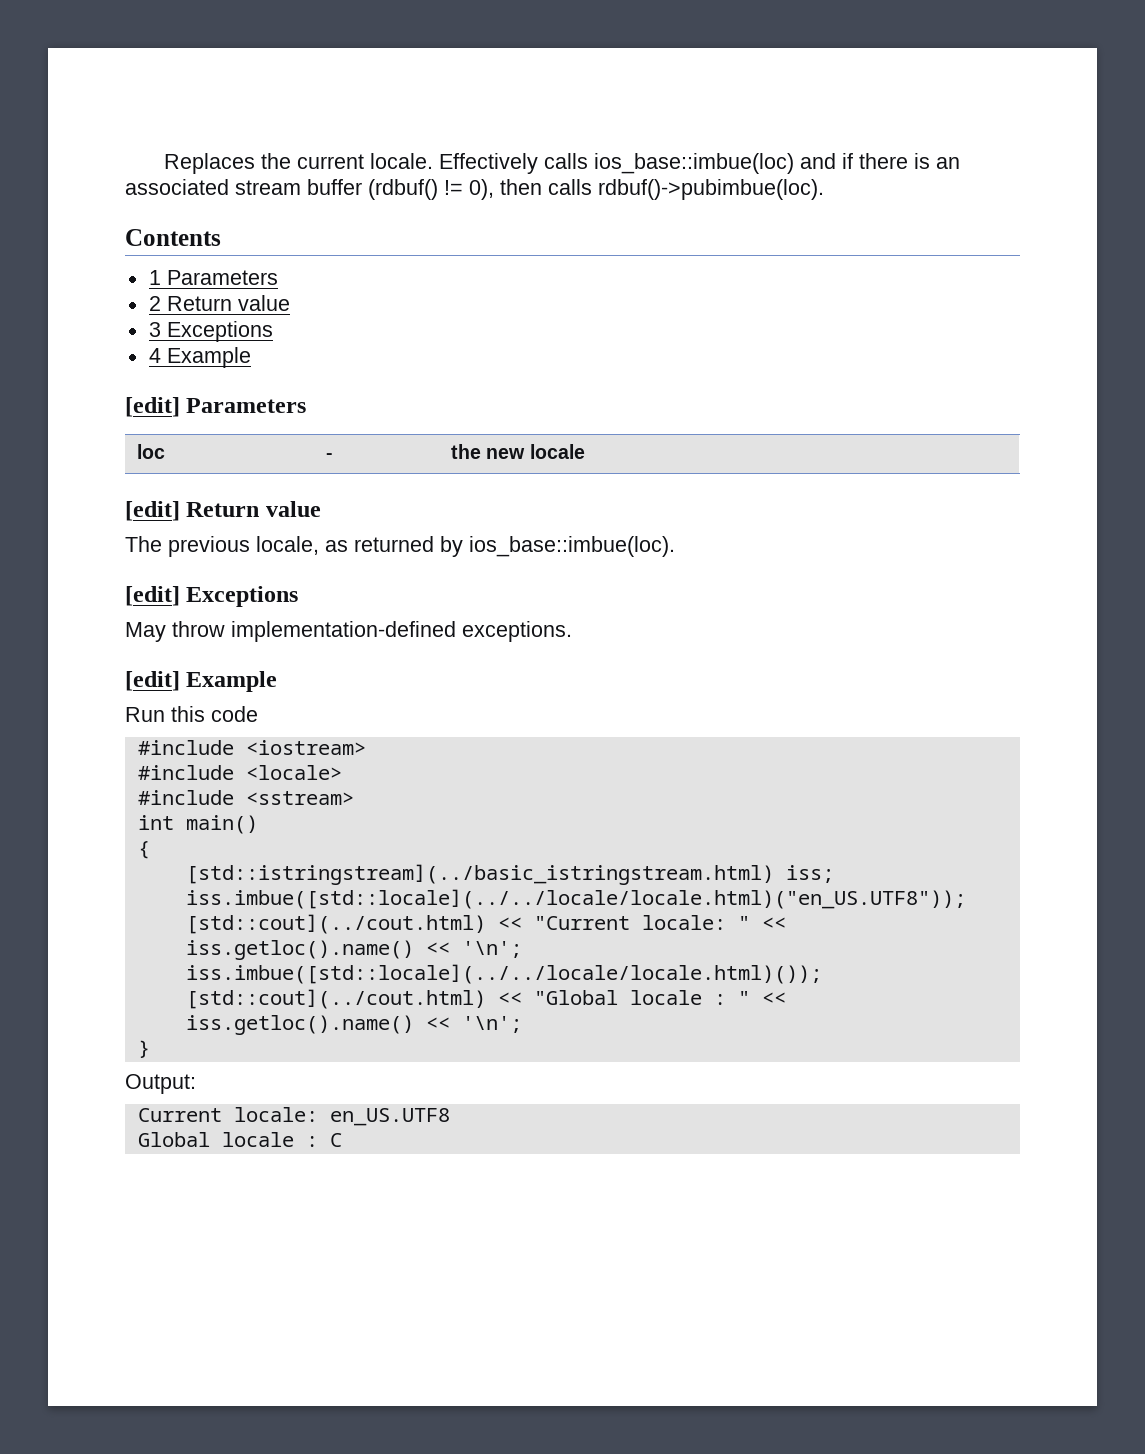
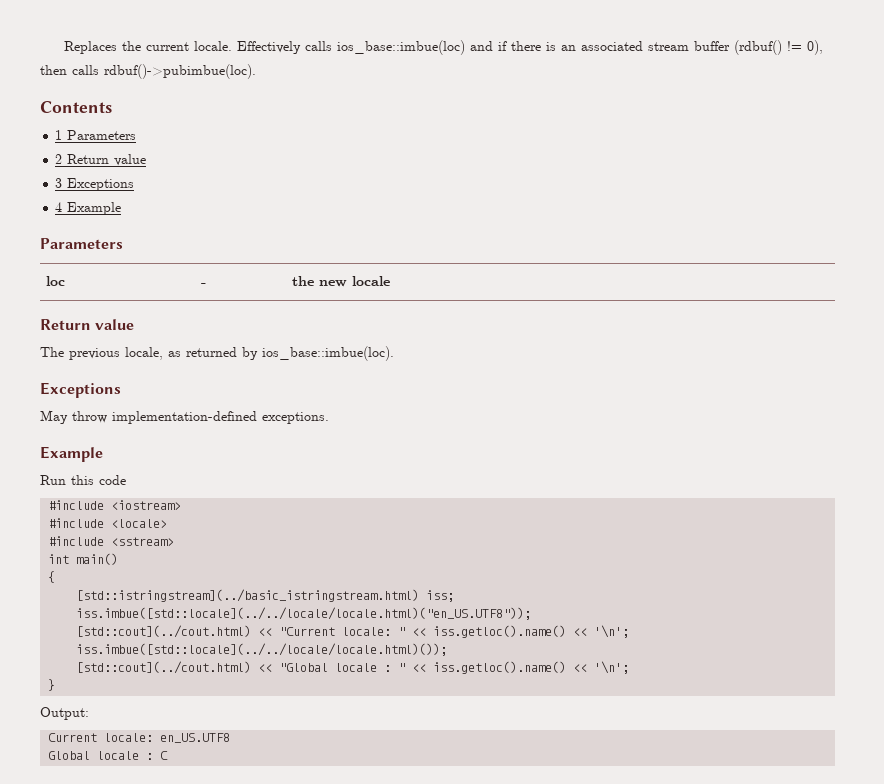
  4 Example
- [edit] Parameters
+ Parameters
  loc | - | the new locale
- [edit] Return value
+ Return value
  The previous locale, as returned by ios_base::imbue(loc).
- [edit] Exceptions
+ Exceptions
  May throw implementation-defined exceptions.
- [edit] Example
+ Example

